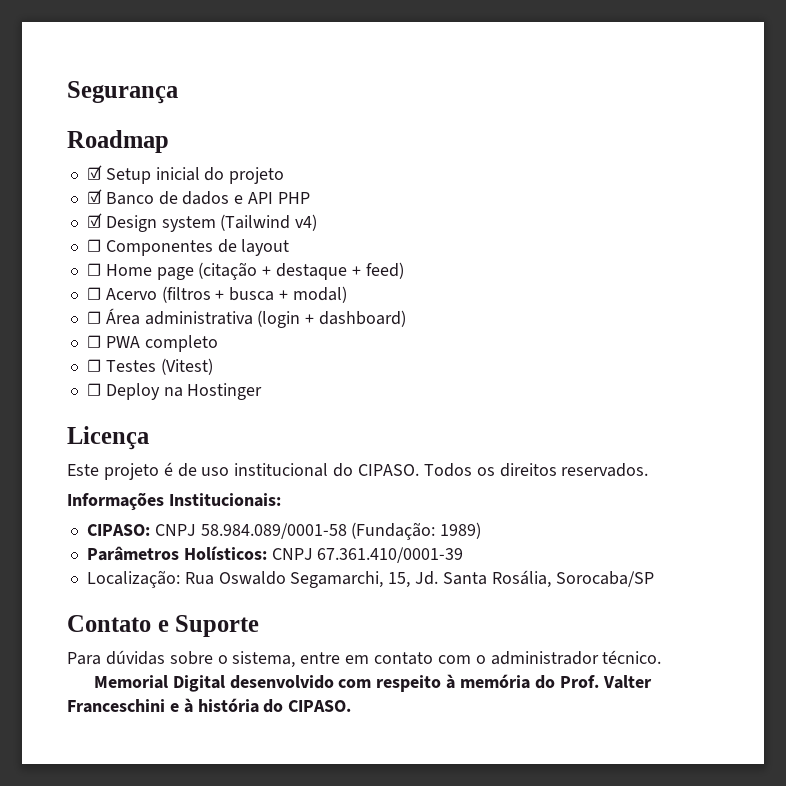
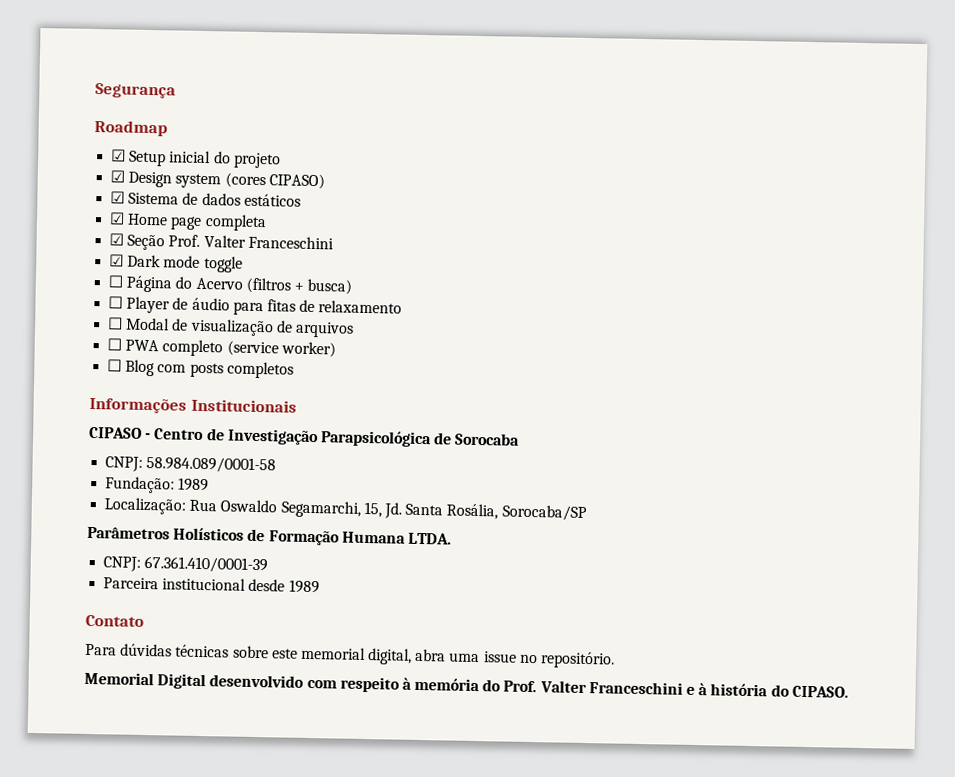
- ☑ Banco de dados e API PHP
- ☑ Design system (Tailwind v4)
- ☐ Componentes de layout
- ☐ Home page (citação + destaque + feed)
- ☐ Acervo (filtros + busca + modal)
- ☐ Área administrativa (login + dashboard)
+ ☑ Design system (cores CIPASO)
+ ☑ Sistema de dados estáticos
+ ☑ Home page completa
+ ☑ Seção Prof. Valter Franceschini
+ ☑ Dark mode toggle
+ ☐ Página do Acervo (filtros + busca)
+ ☐ Player de áudio para fitas de relaxamento
+ ☐ Modal de visualização de arquivos
- ☐ PWA completo
- ☐ Testes (Vitest)
- ☐ Deploy na Hostinger
- Licença
- Este projeto é de uso institucional do CIPASO. Todos os direitos reservados.
- Informações Institucionais:
- CIPASO: CNPJ 58.984.089/0001-58 (Fundação: 1989)
- Parâmetros Holísticos: CNPJ 67.361.410/0001-39
+ ☐ PWA completo (service worker)
+ ☐ Blog com posts completos
+ Informações Institucionais
+ CIPASO - Centro de Investigação Parapsicológica de Sorocaba
+ CNPJ: 58.984.089/0001-58
+ Fundação: 1989
+ Parâmetros Holísticos de Formação Humana LTDA.
+ CNPJ: 67.361.410/0001-39
+ Parceira institucional desde 1989
- Contato e Suporte
+ Contato
- Para dúvidas sobre o sistema, entre em contato com o administrador técnico.
+ Para dúvidas técnicas sobre este memorial digital, abra uma issue no repositório.

